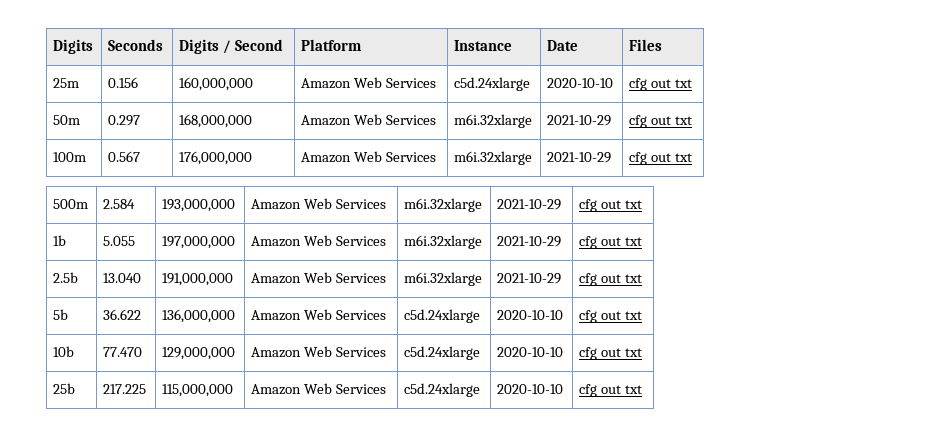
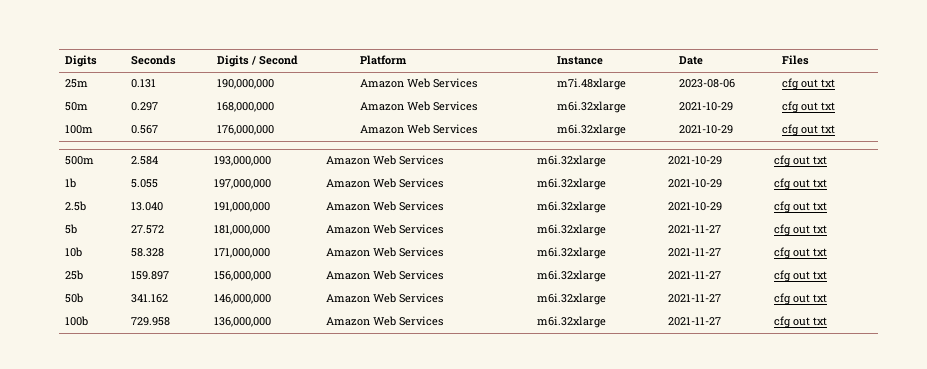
- 25m | 0.156 | 160,000,000 | Amazon Web Services | c5d.24xlarge | 2020-10-10 | cfg out txt
+ 25m | 0.131 | 190,000,000 | Amazon Web Services | m7i.48xlarge | 2023-08-06 | cfg out txt
- 5b | 36.622 | 136,000,000 | Amazon Web Services | c5d.24xlarge | 2020-10-10 | cfg out txt
- 10b | 77.470 | 129,000,000 | Amazon Web Services | c5d.24xlarge | 2020-10-10 | cfg out txt
- 25b | 217.225 | 115,000,000 | Amazon Web Services | c5d.24xlarge | 2020-10-10 | cfg out txt
+ 5b | 27.572 | 181,000,000 | Amazon Web Services | m6i.32xlarge | 2021-11-27 | cfg out txt
+ 10b | 58.328 | 171,000,000 | Amazon Web Services | m6i.32xlarge | 2021-11-27 | cfg out txt
+ 25b | 159.897 | 156,000,000 | Amazon Web Services | m6i.32xlarge | 2021-11-27 | cfg out txt
+ 50b | 341.162 | 146,000,000 | Amazon Web Services | m6i.32xlarge | 2021-11-27 | cfg out txt
+ 100b | 729.958 | 136,000,000 | Amazon Web Services | m6i.32xlarge | 2021-11-27 | cfg out txt

